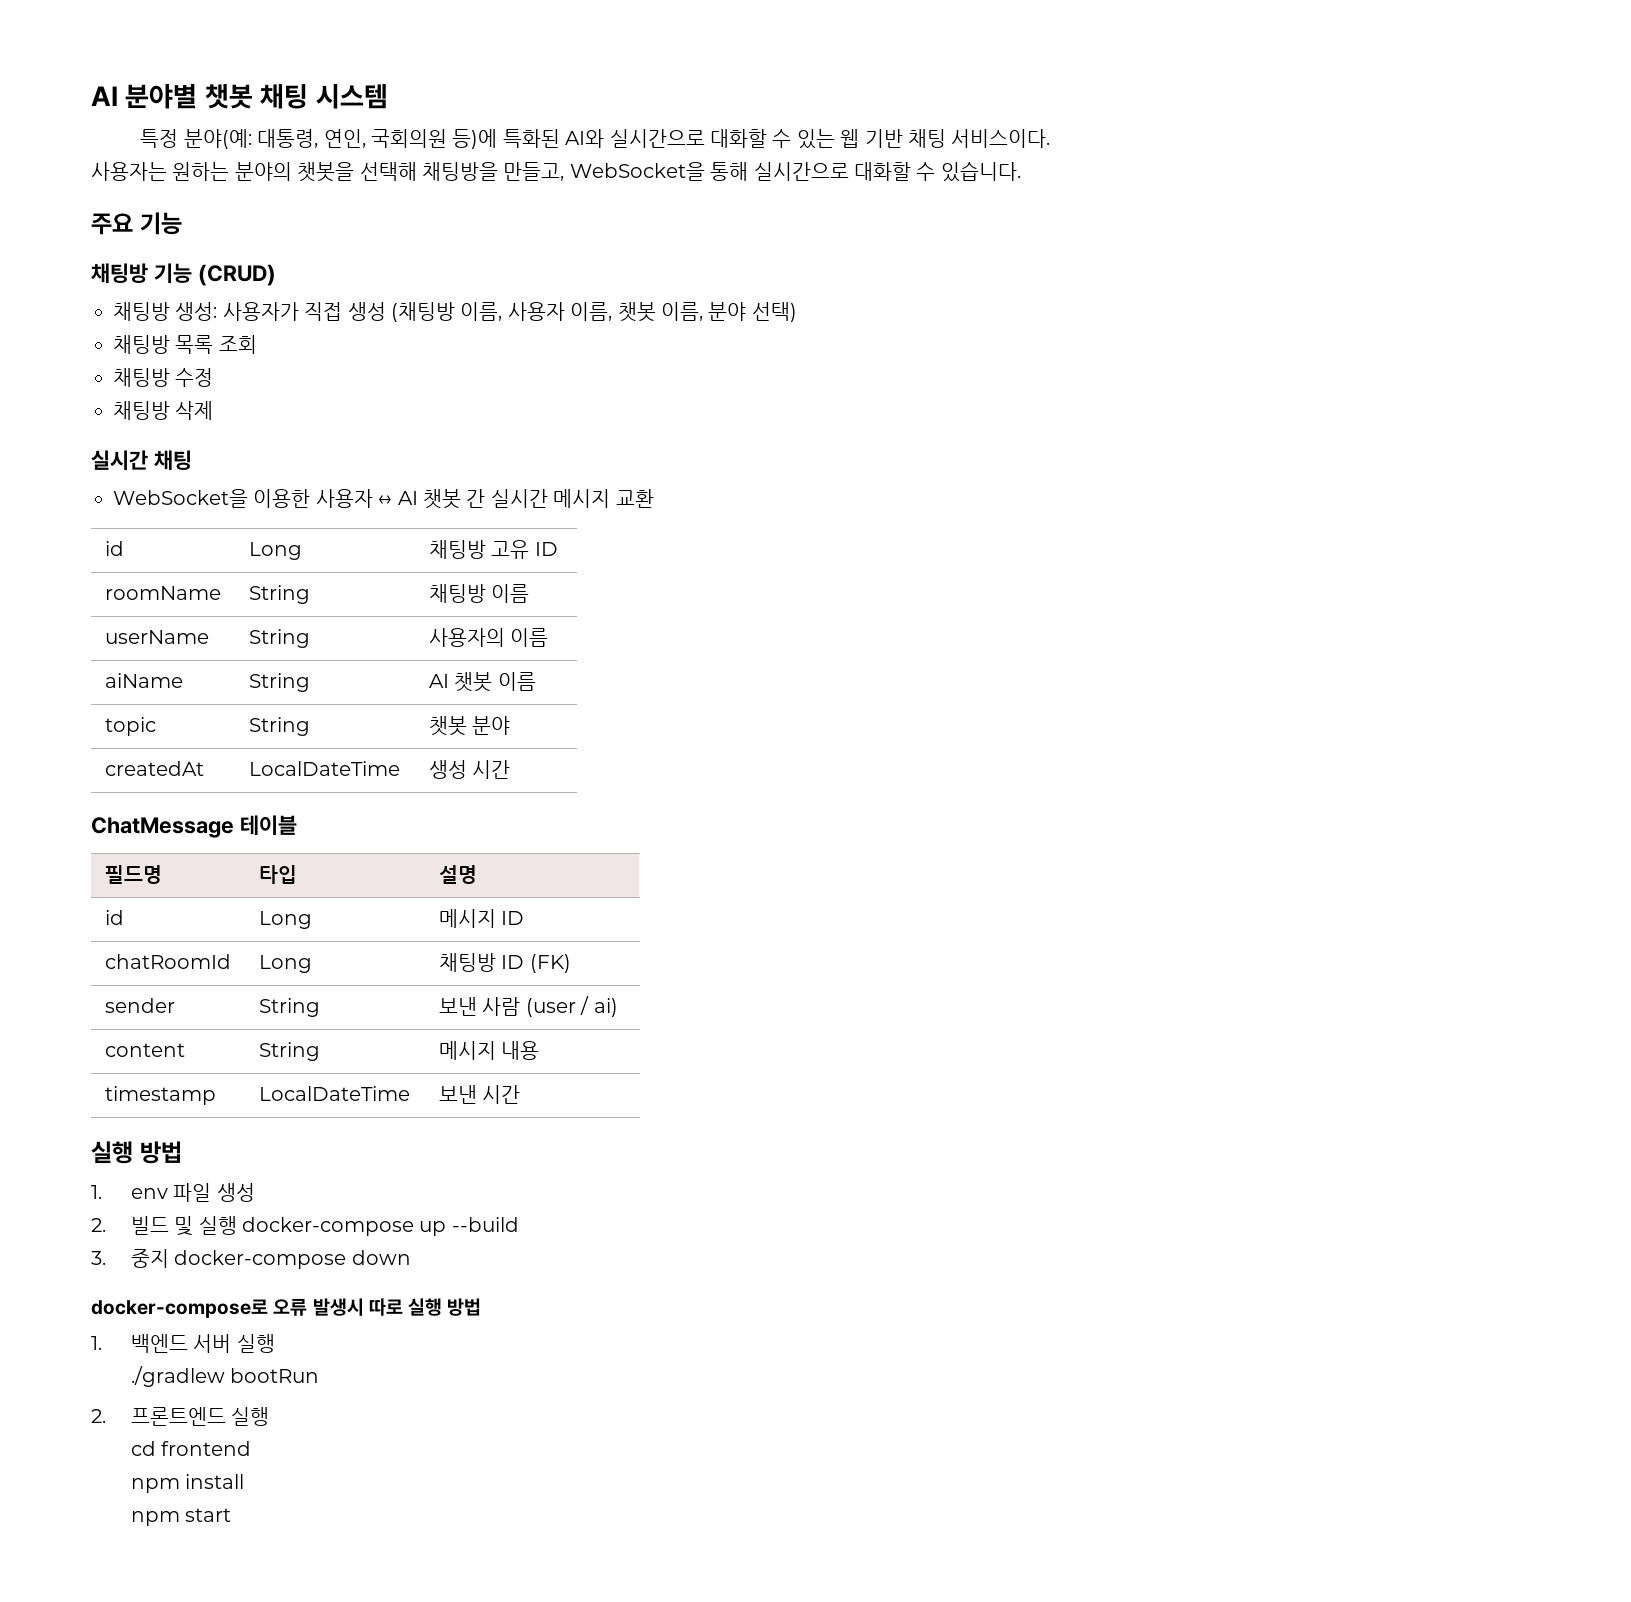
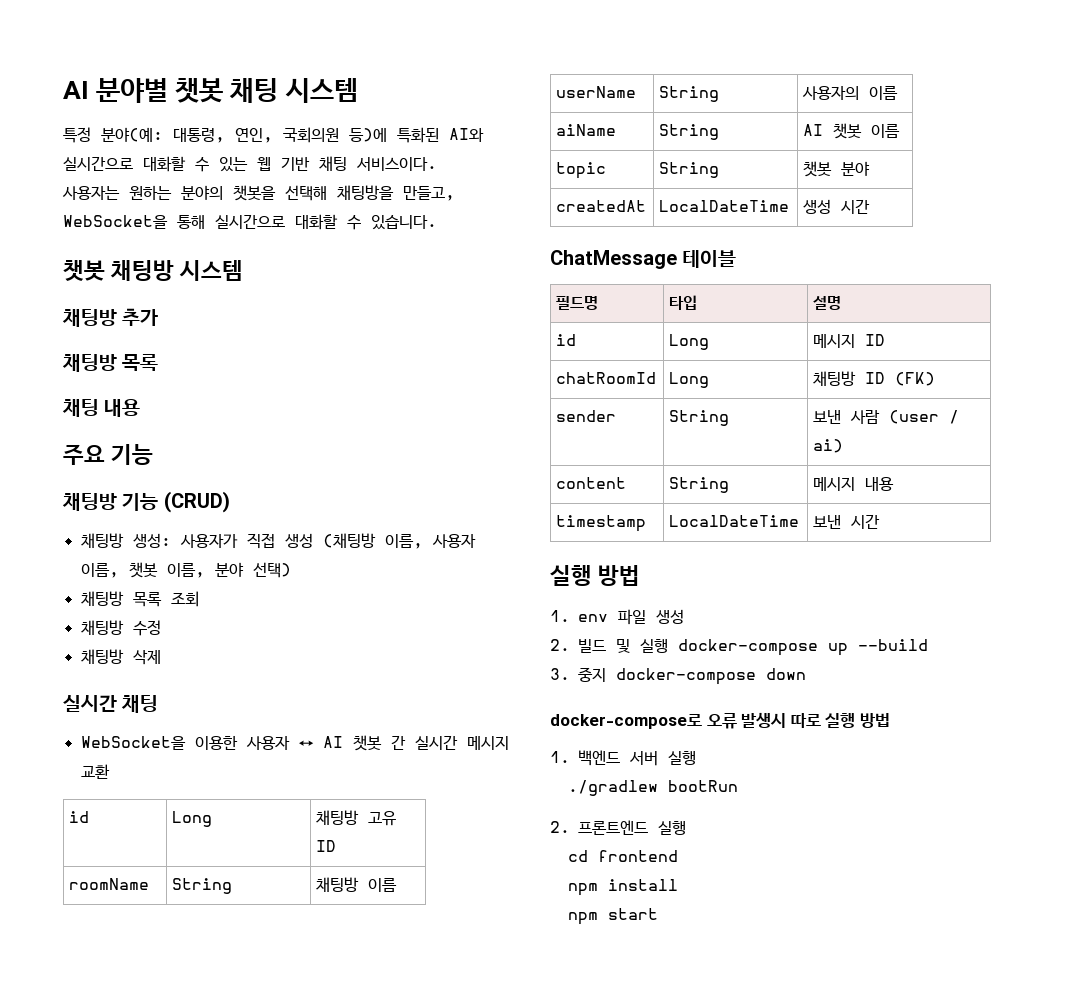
+ 챗봇 채팅방 시스템
+ 채팅방 추가
+ 채팅방 목록
+ 채팅 내용

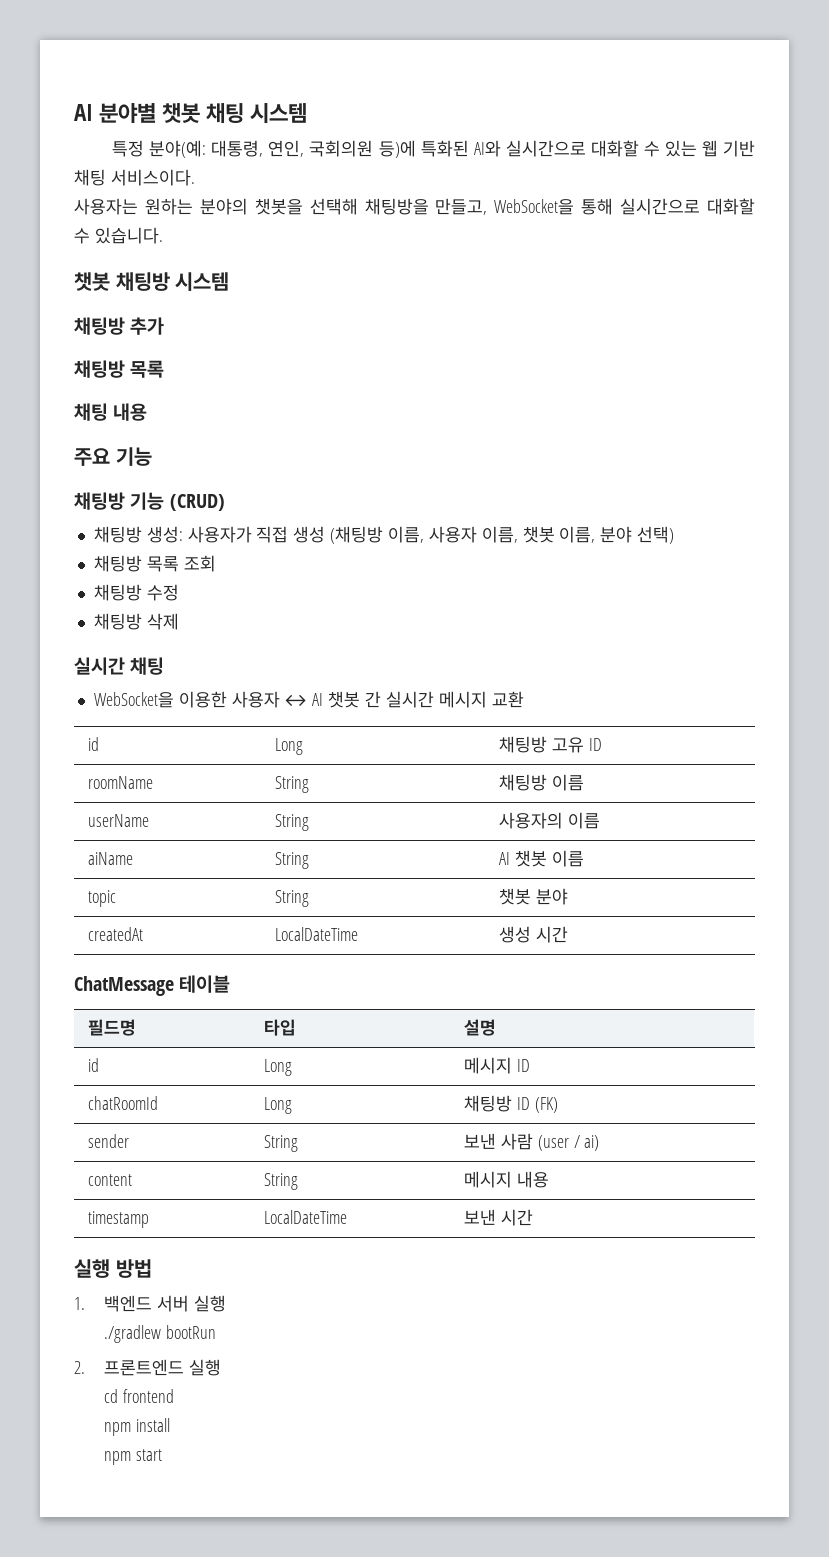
- 1. env 파일 생성
- 2. 빌드 및 실행 docker-compose up --build
- 3. 중지 docker-compose down
- docker-compose로 오류 발생시 따로 실행 방법

